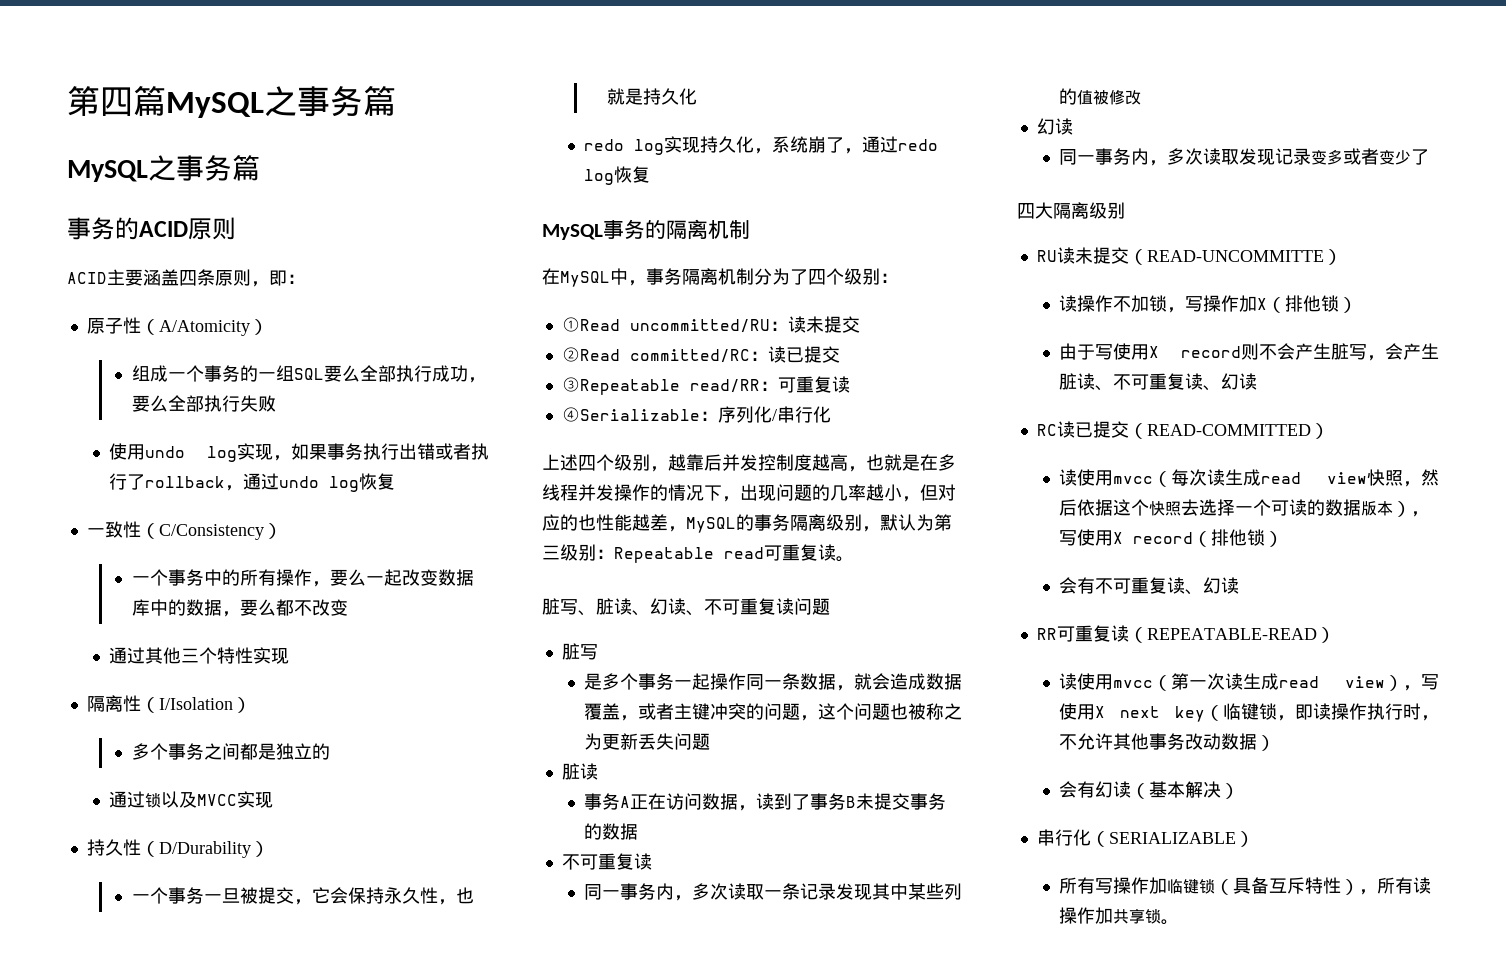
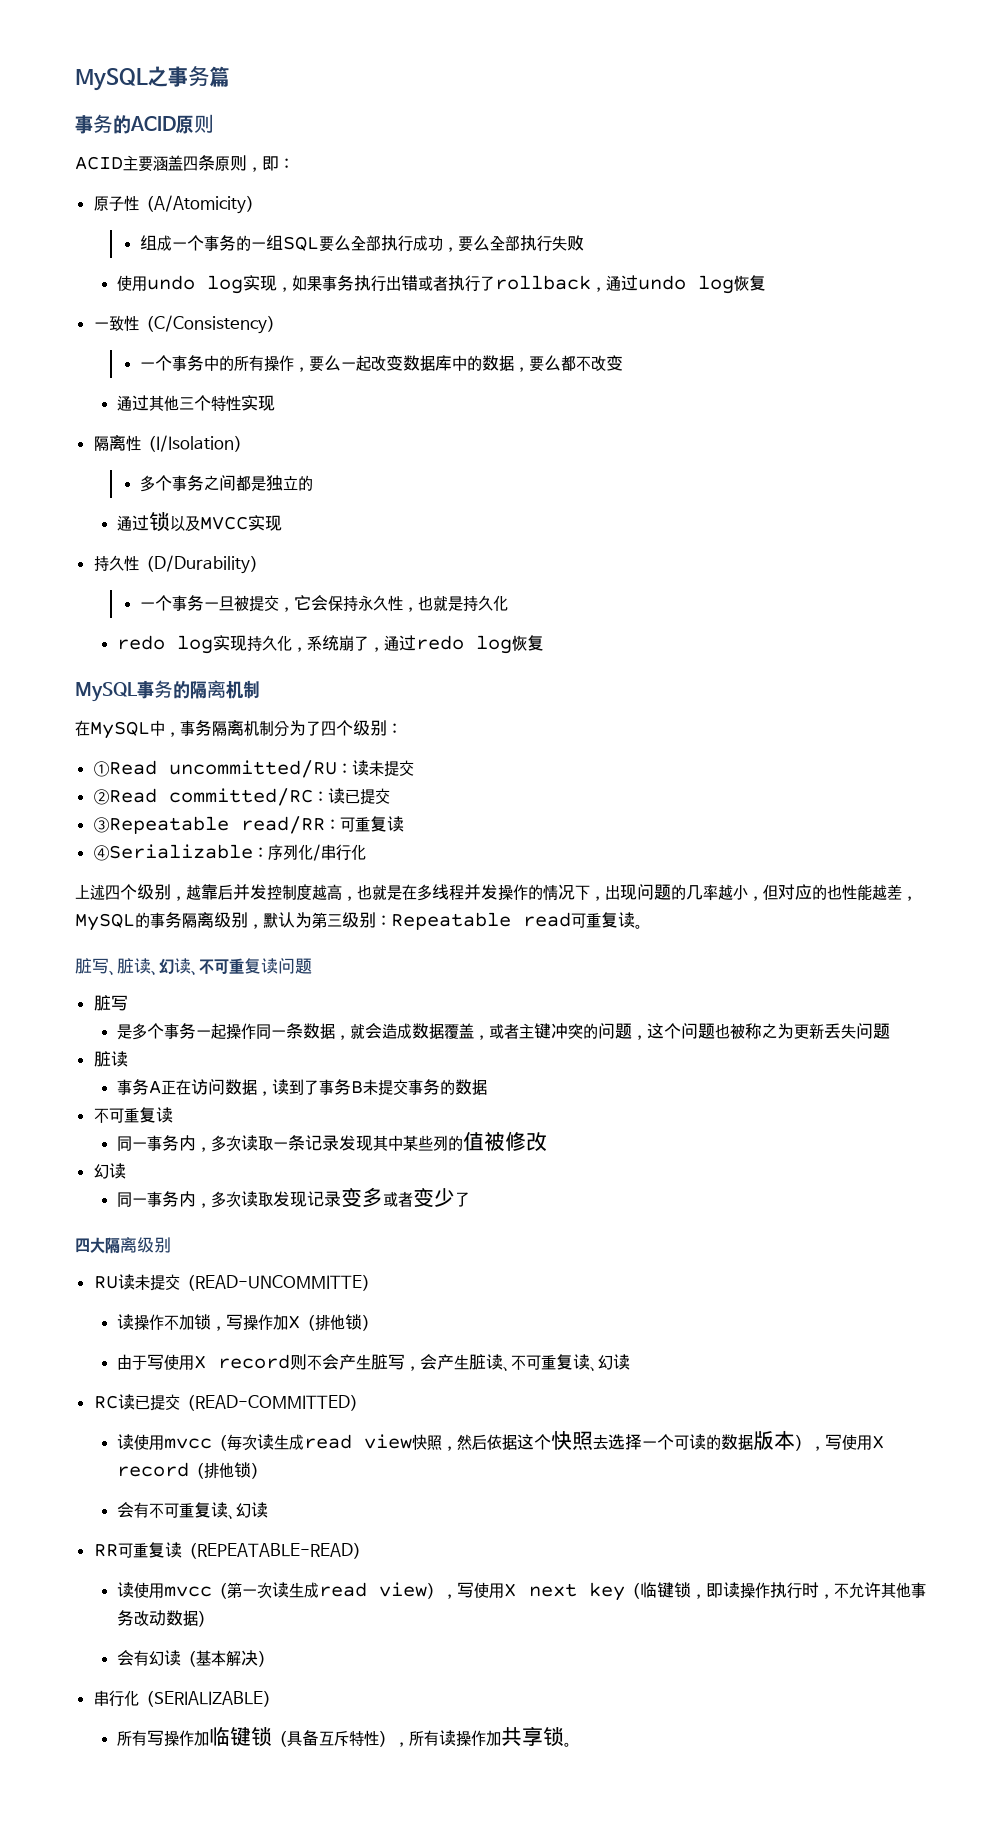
- 第四篇MySQL之事务篇

